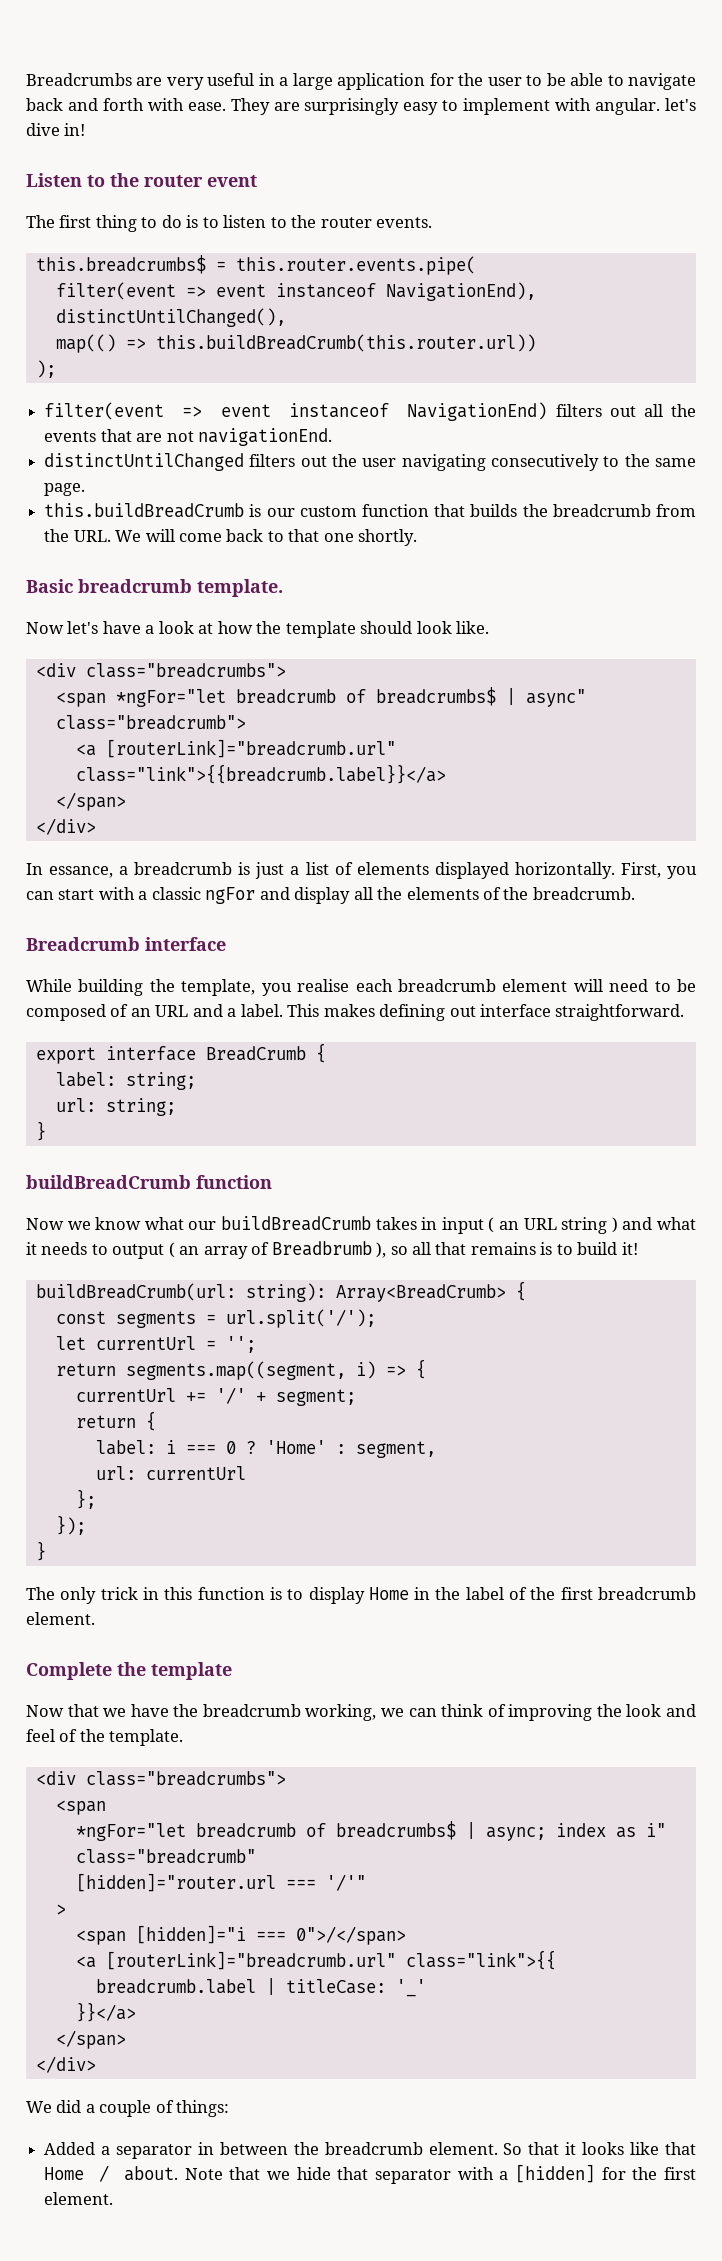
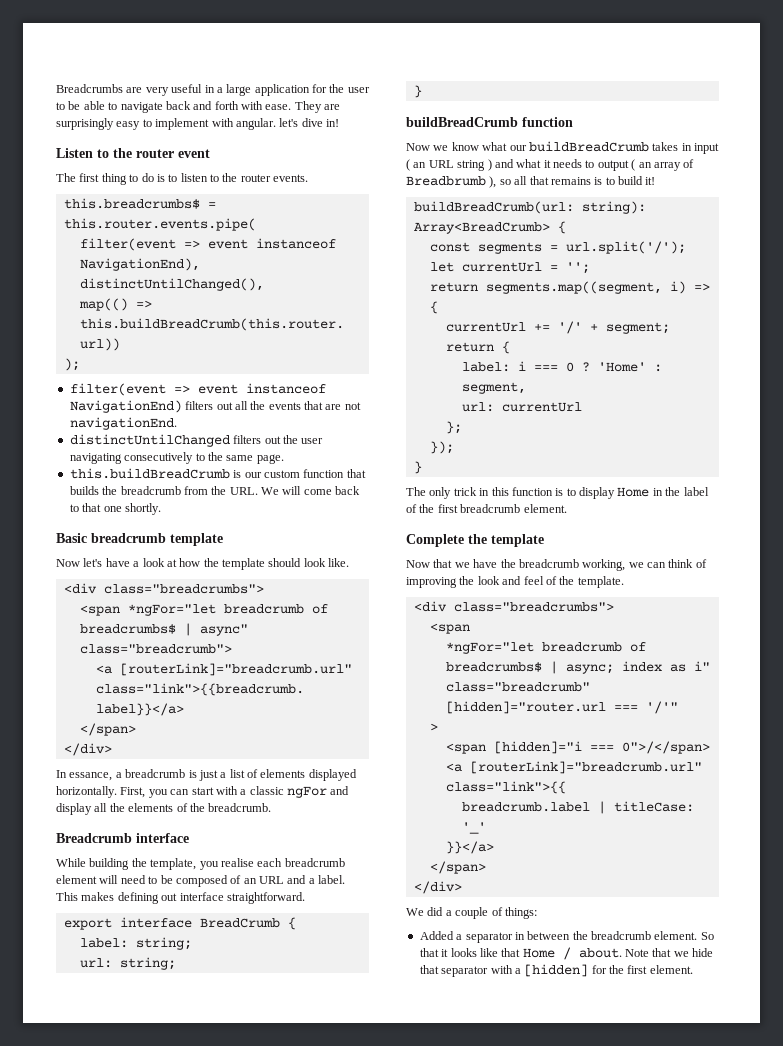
- Basic breadcrumb template.
+ Basic breadcrumb template

